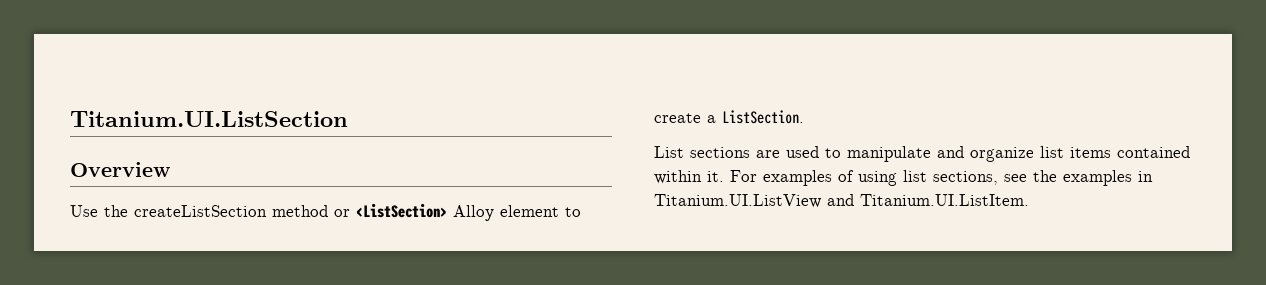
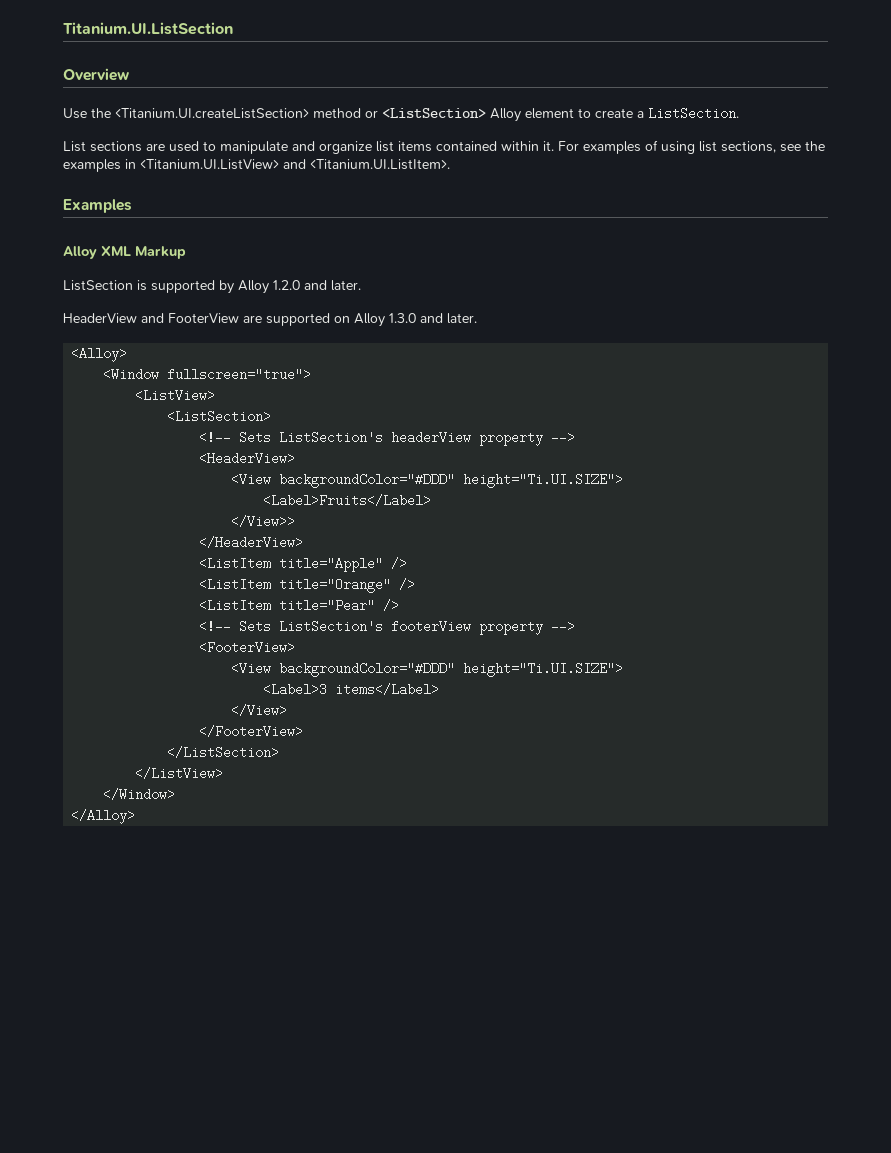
- Use the createListSection method or <ListSection> Alloy element to create a ListSection.
+ Use the <Titanium.UI.createListSection> method or <ListSection> Alloy element to create a ListSection.
- For examples of using list sections, see the examples in Titanium.UI.ListView and Titanium.UI.ListItem.
+ For examples of using list sections, see the examples in <Titanium.UI.ListView> and <Titanium.UI.ListItem>.
+ Examples
+ Alloy XML Markup
+ ListSection is supported by Alloy 1.2.0 and later.
+ HeaderView and FooterView are supported on Alloy 1.3.0 and later.
+ <Alloy>
+ <Window fullscreen="true">
+ <ListView>
+ <ListSection>
+ <!-- Sets ListSection's headerView property -->
+ <HeaderView>
+ <View backgroundColor="#DDD" height="Ti.UI.SIZE">
+ <Label>Fruits</Label>
+ </View>>
+ </HeaderView>
+ <ListItem title="Apple" />
+ <ListItem title="Orange" />
+ <ListItem title="Pear" />
+ <!-- Sets ListSection's footerView property -->
+ <FooterView>
+ <View backgroundColor="#DDD" height="Ti.UI.SIZE">
+ <Label>3 items</Label>
+ </View>
+ </FooterView>
+ </ListSection>
+ </ListView>
+ </Window>
+ </Alloy>

